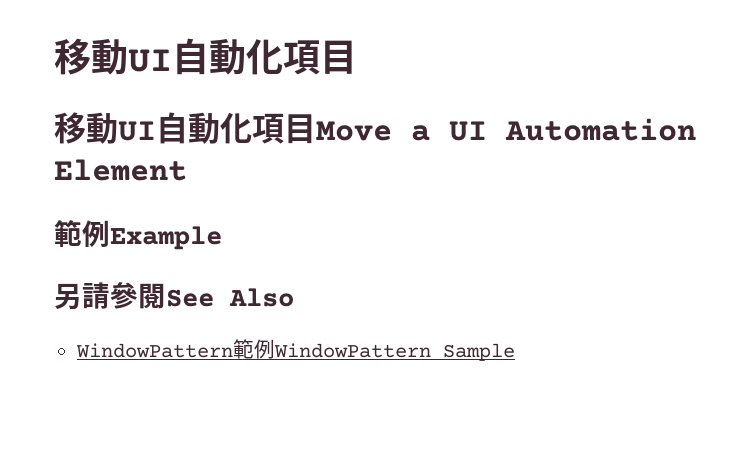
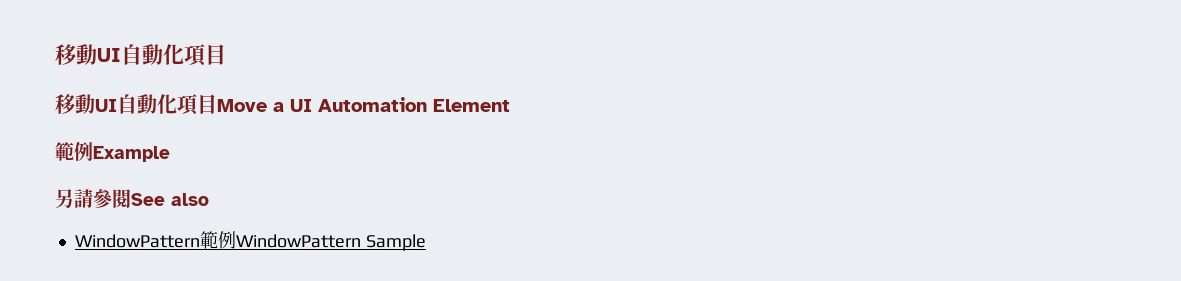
- 另請參閱See Also
+ 另請參閱See also

